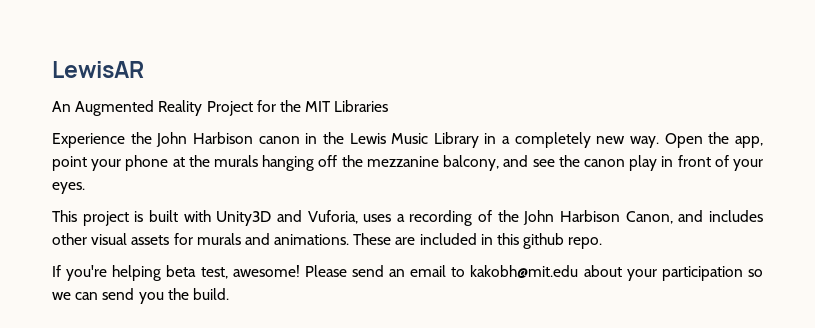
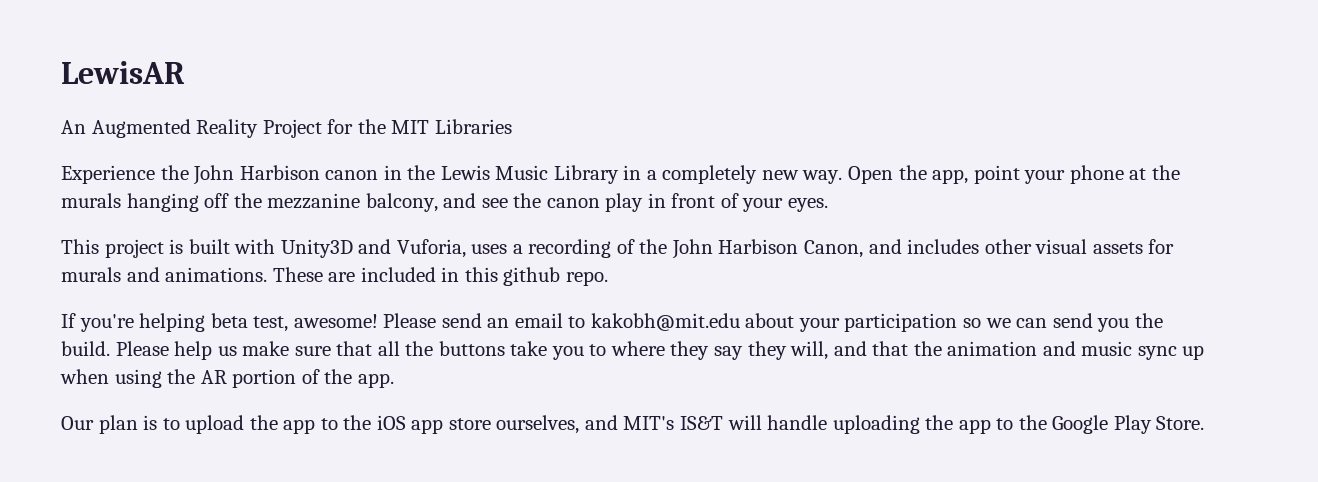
+ Please help us make sure that all the buttons take you to where they say they will, and that the animation and music sync up when using the AR portion of the app.
+ Our plan is to upload the app to the iOS app store ourselves, and MIT's IS&T will handle uploading the app to the Google Play Store.

